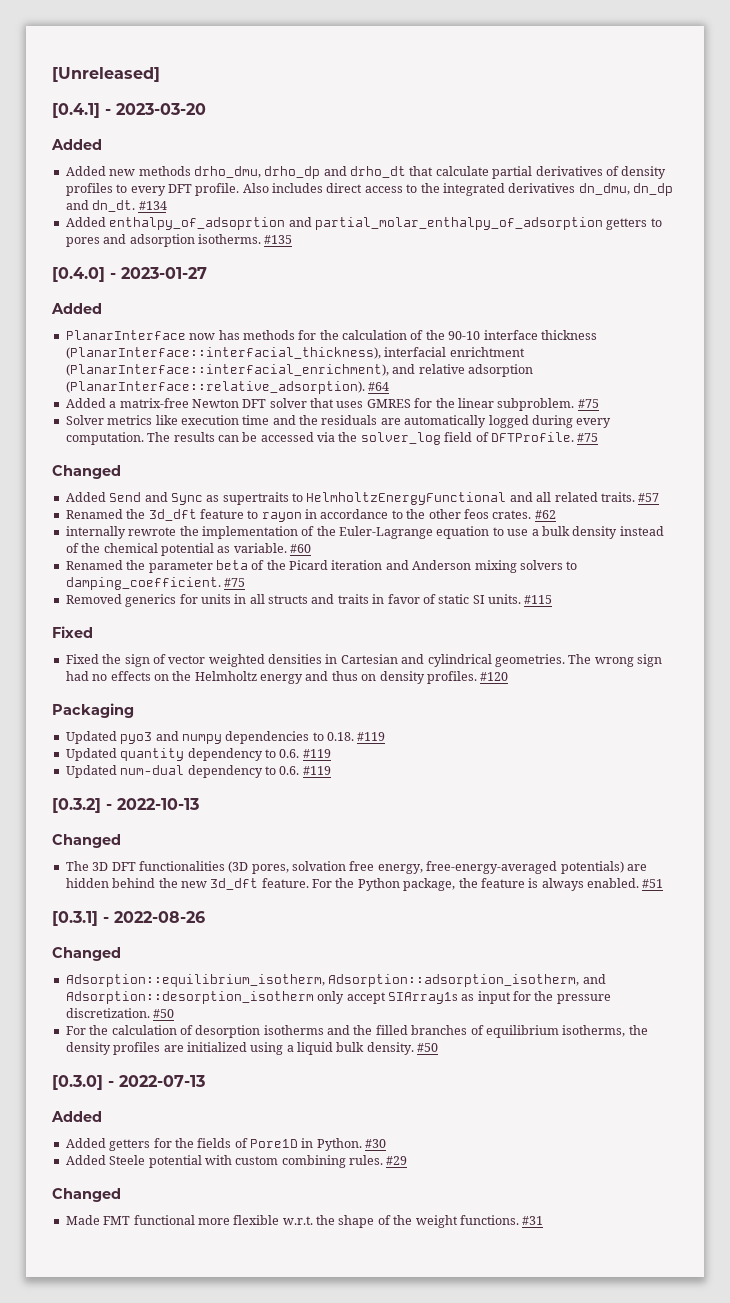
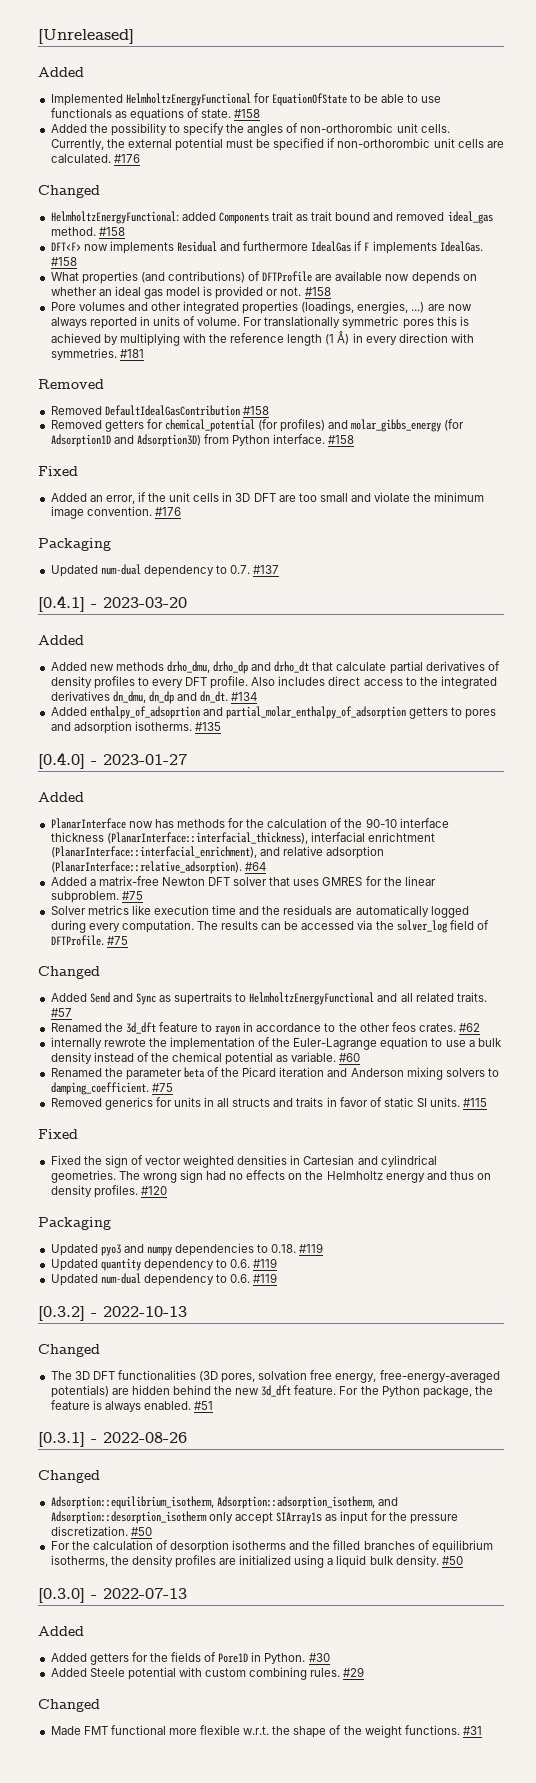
  [Unreleased]
+ Added
+ Implemented HelmholtzEnergyFunctional for EquationOfState to be able to use functionals as equations of state. #158
+ Added the possibility to specify the angles of non-orthorombic unit cells. Currently, the external potential must be specified if non-orthorombic unit cells are calculated. #176
+ Changed
+ HelmholtzEnergyFunctional: added Components trait as trait bound and removed ideal_gas method. #158
+ DFT<F> now implements Residual and furthermore IdealGas if F implements IdealGas. #158
+ What properties (and contributions) of DFTProfile are available now depends on whether an ideal gas model is provided or not. #158
+ Pore volumes and other integrated properties (loadings, energies, ...) are now always reported in units of volume. For translationally symmetric pores this is achieved by multiplying with the reference length (1 Å) in every direction with symmetries. #181
+ Removed
+ Removed DefaultIdealGasContribution #158
+ Removed getters for chemical_potential (for profiles) and molar_gibbs_energy (for Adsorption1D and Adsorption3D) from Python interface. #158
+ Fixed
+ Added an error, if the unit cells in 3D DFT are too small and violate the minimum image convention. #176
+ Packaging
+ Updated num-dual dependency to 0.7. #137

